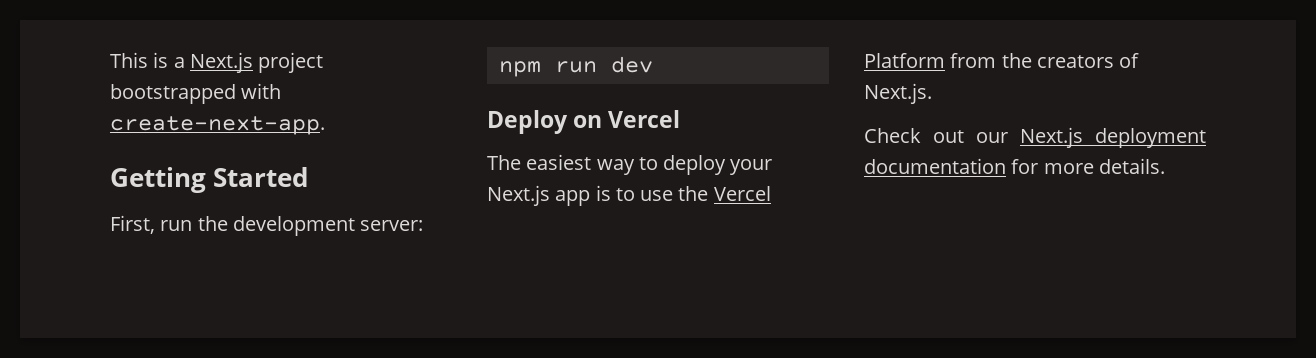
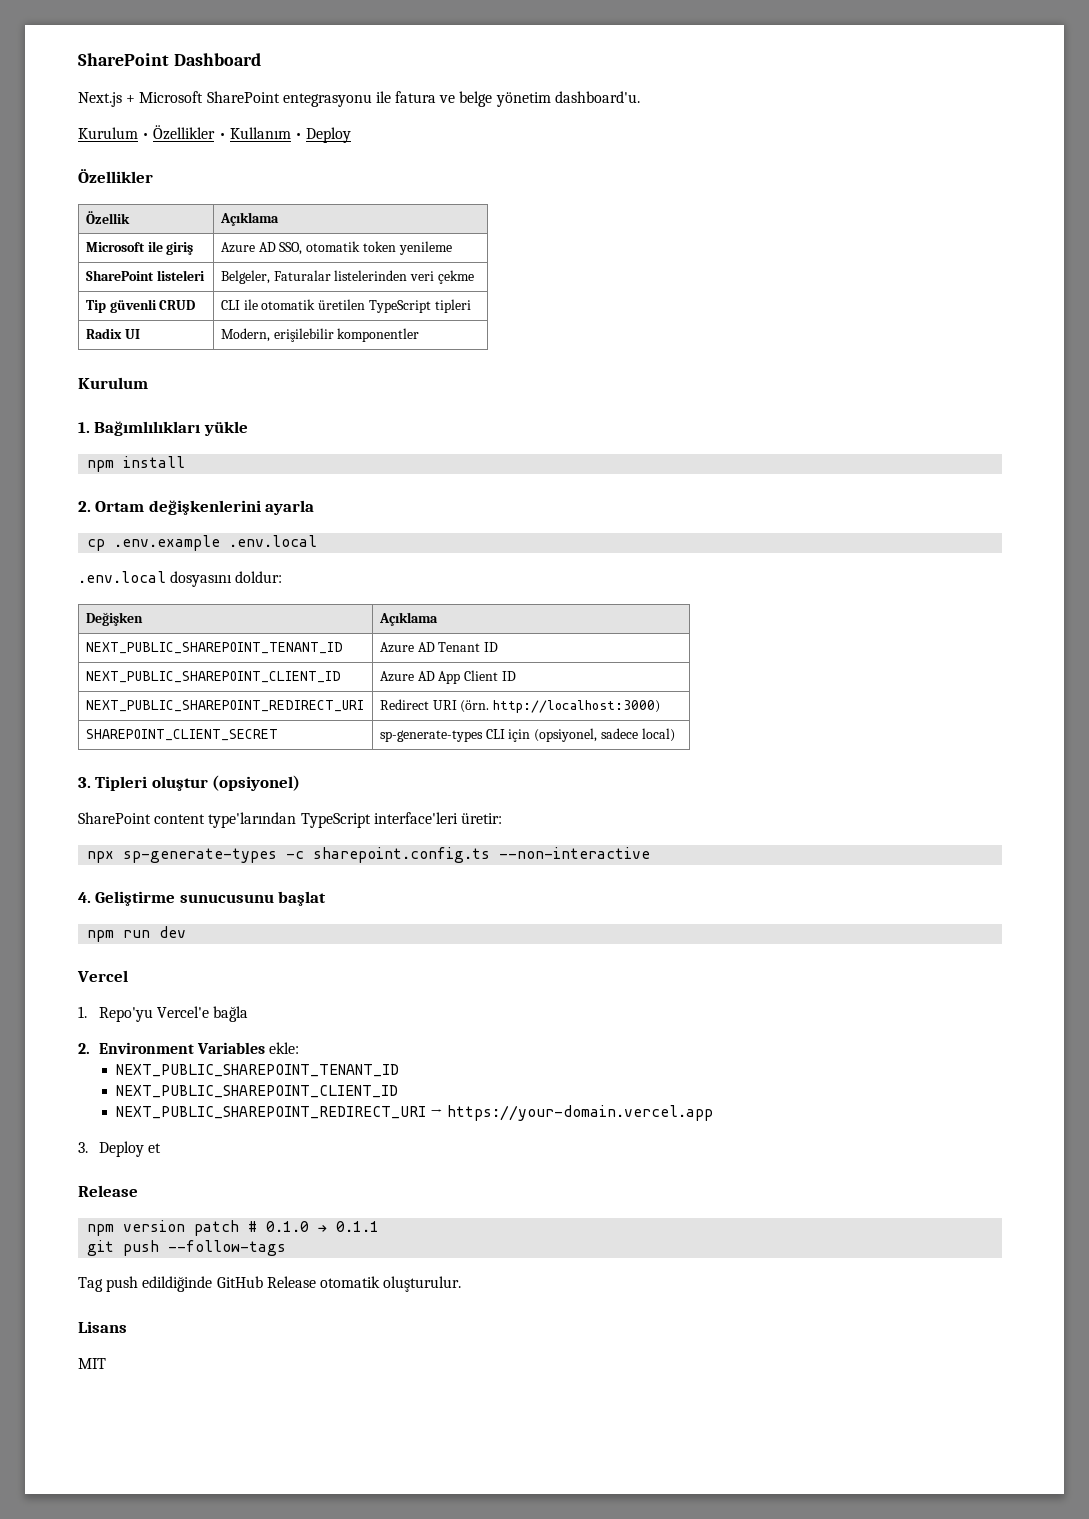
- This is a Next.js project bootstrapped with create-next-app.
- Getting Started
- First, run the development server:
+ SharePoint Dashboard
+ Next.js + Microsoft SharePoint entegrasyonu ile fatura ve belge yönetim dashboard'u.
+ Kurulum • Özellikler • Kullanım • Deploy
+ Özellikler
+ Özellik | Açıklama
+ Microsoft ile giriş | Azure AD SSO, otomatik token yenileme
+ SharePoint listeleri | Belgeler, Faturalar listelerinden veri çekme
+ Tip güvenli CRUD | CLI ile otomatik üretilen TypeScript tipleri
+ Radix UI | Modern, erişilebilir komponentler
+ Kurulum
+ 1. Bağımlılıkları yükle
+ npm install
+ 2. Ortam değişkenlerini ayarla
+ cp .env.example .env.local
+ .env.local dosyasını doldur:
+ Değişken | Açıklama
+ NEXT_PUBLIC_SHAREPOINT_TENANT_ID | Azure AD Tenant ID
+ NEXT_PUBLIC_SHAREPOINT_CLIENT_ID | Azure AD App Client ID
+ NEXT_PUBLIC_SHAREPOINT_REDIRECT_URI | Redirect URI (örn. http://localhost:3000)
+ SHAREPOINT_CLIENT_SECRET | sp-generate-types CLI için (opsiyonel, sadece local)
+ 3. Tipleri oluştur (opsiyonel)
+ SharePoint content type'larından TypeScript interface'leri üretir:
+ npx sp-generate-types -c sharepoint.config.ts --non-interactive
+ 4. Geliştirme sunucusunu başlat
- Deploy on Vercel
+ Vercel
- The easiest way to deploy your Next.js app is to use the Vercel Platform from the creators of Next.js.
- Check out our Next.js deployment documentation for more details.
+ 1. Repo'yu Vercel'e bağla
+ 2. Environment Variables ekle:
+ NEXT_PUBLIC_SHAREPOINT_TENANT_ID
+ NEXT_PUBLIC_SHAREPOINT_CLIENT_ID
+ NEXT_PUBLIC_SHAREPOINT_REDIRECT_URI → https://your-domain.vercel.app
+ 3. Deploy et
+ Release
+ npm version patch # 0.1.0 → 0.1.1
+ git push --follow-tags
+ Tag push edildiğinde GitHub Release otomatik oluşturulur.
+ Lisans
+ MIT

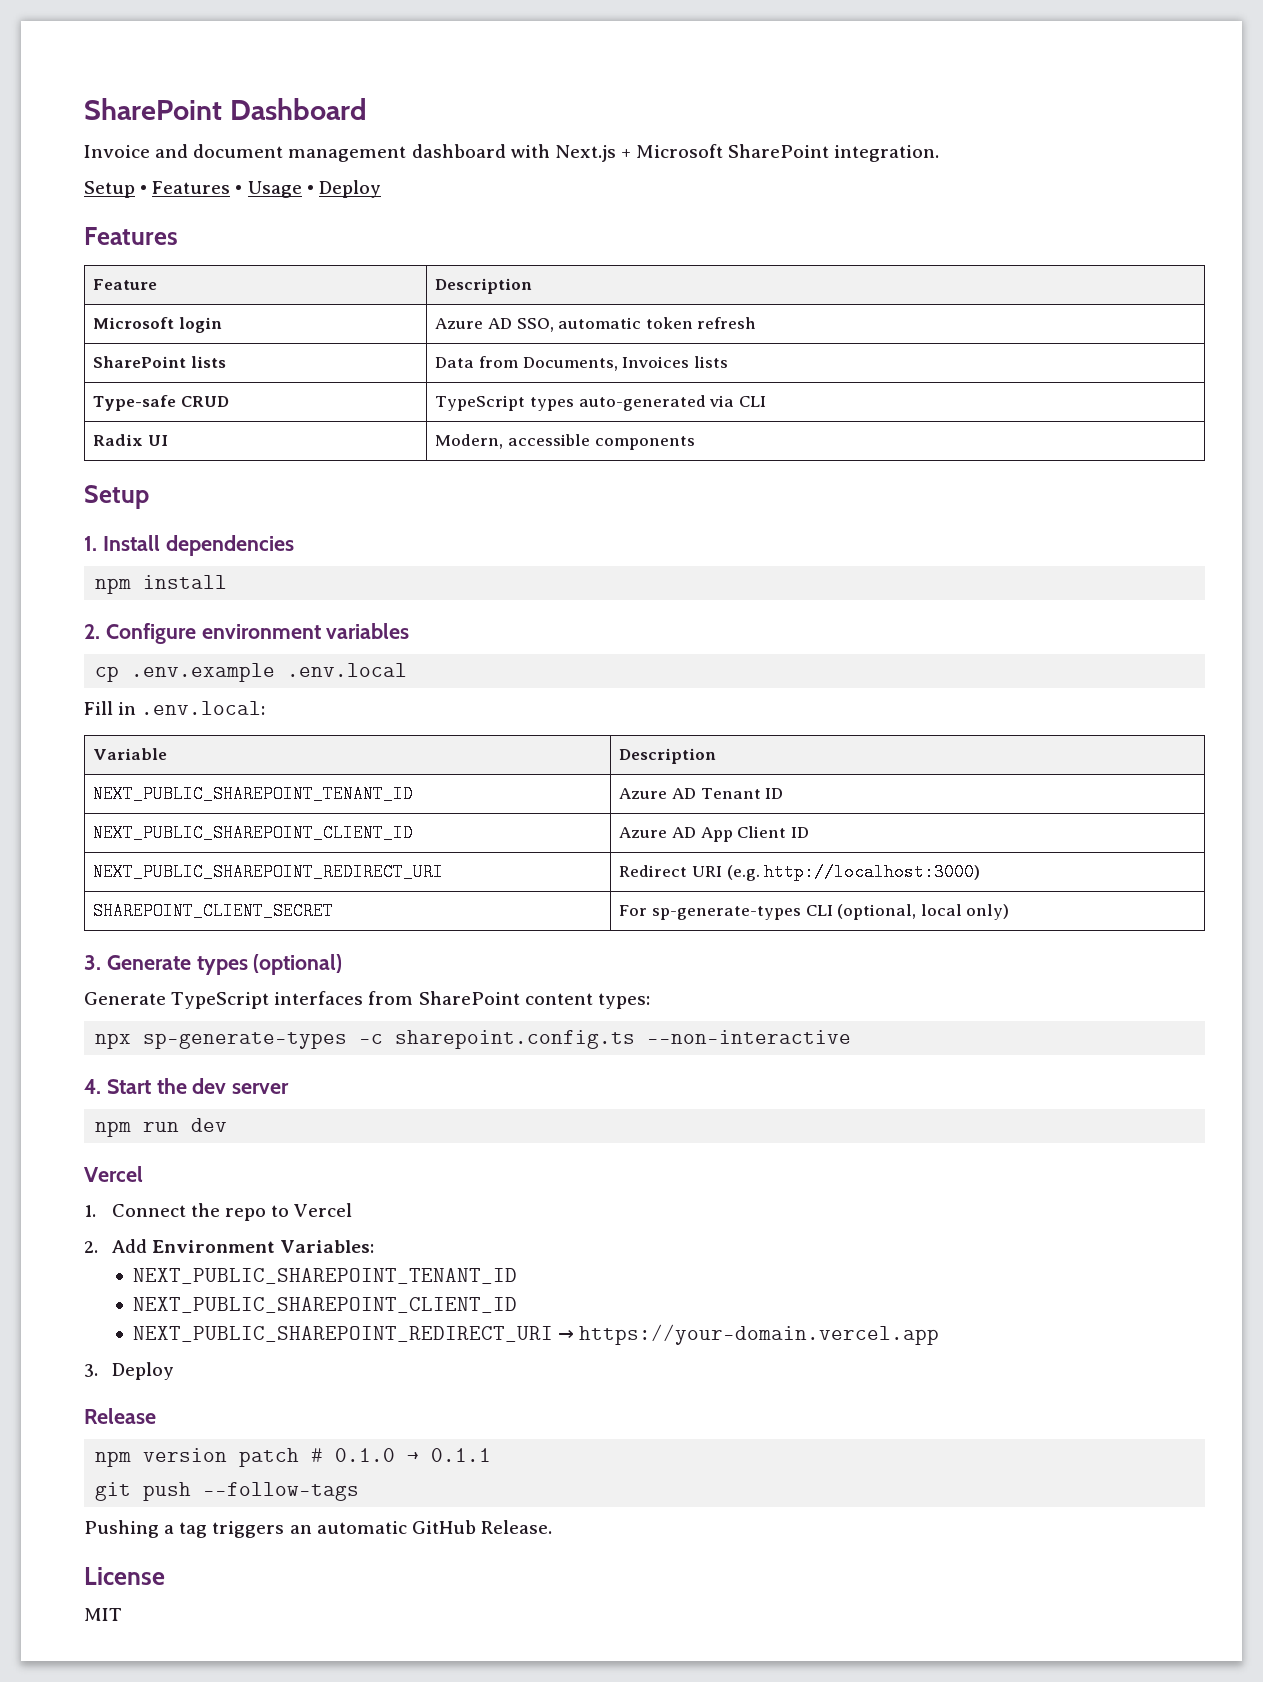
- Next.js + Microsoft SharePoint entegrasyonu ile fatura ve belge yönetim dashboard'u.
- Kurulum • Özellikler • Kullanım • Deploy
- Özellikler
- Özellik | Açıklama
- Microsoft ile giriş | Azure AD SSO, otomatik token yenileme
- SharePoint listeleri | Belgeler, Faturalar listelerinden veri çekme
- Tip güvenli CRUD | CLI ile otomatik üretilen TypeScript tipleri
+ Invoice and document management dashboard with Next.js + Microsoft SharePoint integration.
+ Setup • Features • Usage • Deploy
+ Features
+ Feature | Description
+ Microsoft login | Azure AD SSO, automatic token refresh
+ SharePoint lists | Data from Documents, Invoices lists
+ Type-safe CRUD | TypeScript types auto-generated via CLI
- Radix UI | Modern, erişilebilir komponentler
- Kurulum
- 1. Bağımlılıkları yükle
+ Radix UI | Modern, accessible components
+ Setup
+ 1. Install dependencies
- 2. Ortam değişkenlerini ayarla
+ 2. Configure environment variables
- .env.local dosyasını doldur:
- Değişken | Açıklama
+ Fill in .env.local:
+ Variable | Description
- NEXT_PUBLIC_SHAREPOINT_REDIRECT_URI | Redirect URI (örn. http://localhost:3000)
+ NEXT_PUBLIC_SHAREPOINT_REDIRECT_URI | Redirect URI (e.g. http://localhost:3000)
- SHAREPOINT_CLIENT_SECRET | sp-generate-types CLI için (opsiyonel, sadece local)
- 3. Tipleri oluştur (opsiyonel)
- SharePoint content type'larından TypeScript interface'leri üretir:
+ SHAREPOINT_CLIENT_SECRET | For sp-generate-types CLI (optional, local only)
+ 3. Generate types (optional)
+ Generate TypeScript interfaces from SharePoint content types:
- 4. Geliştirme sunucusunu başlat
+ 4. Start the dev server
- 1. Repo'yu Vercel'e bağla
- 2. Environment Variables ekle:
+ 1. Connect the repo to Vercel
+ 2. Add Environment Variables:
- 3. Deploy et
+ 3. Deploy
- Tag push edildiğinde GitHub Release otomatik oluşturulur.
- Lisans
+ Pushing a tag triggers an automatic GitHub Release.
+ License

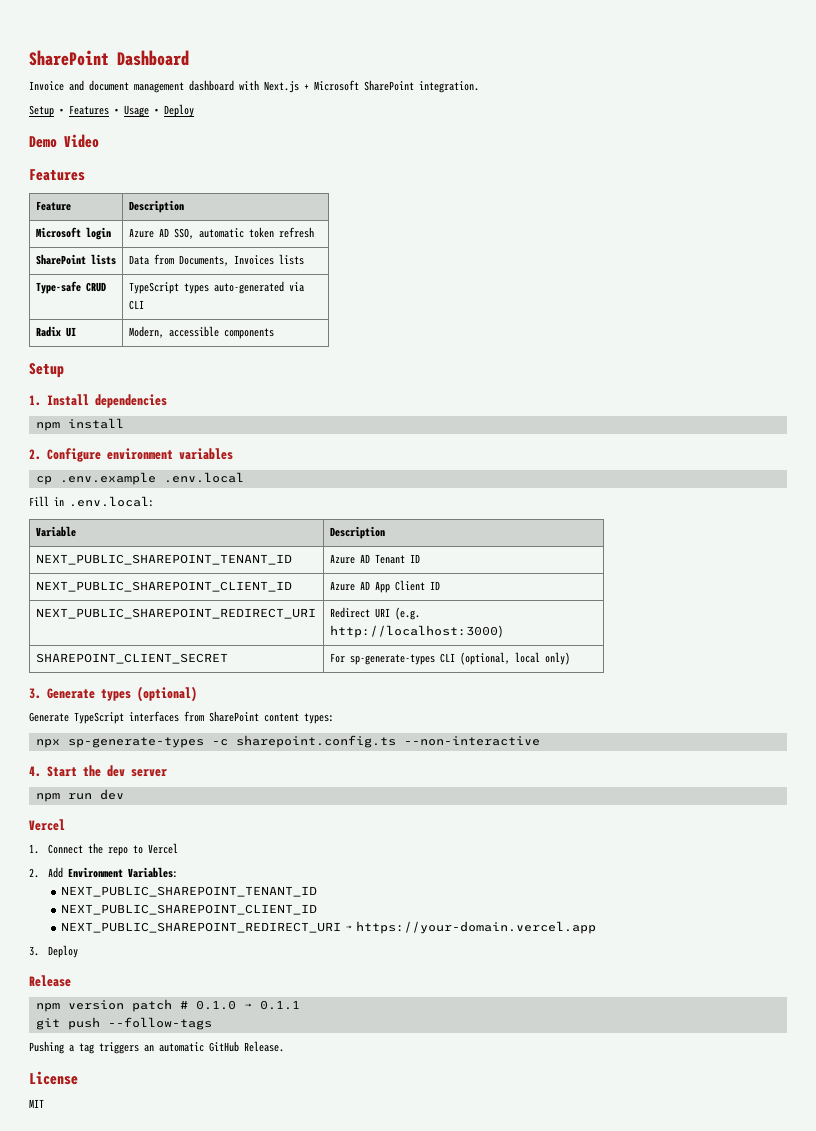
+ Demo Video

